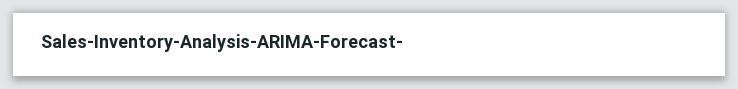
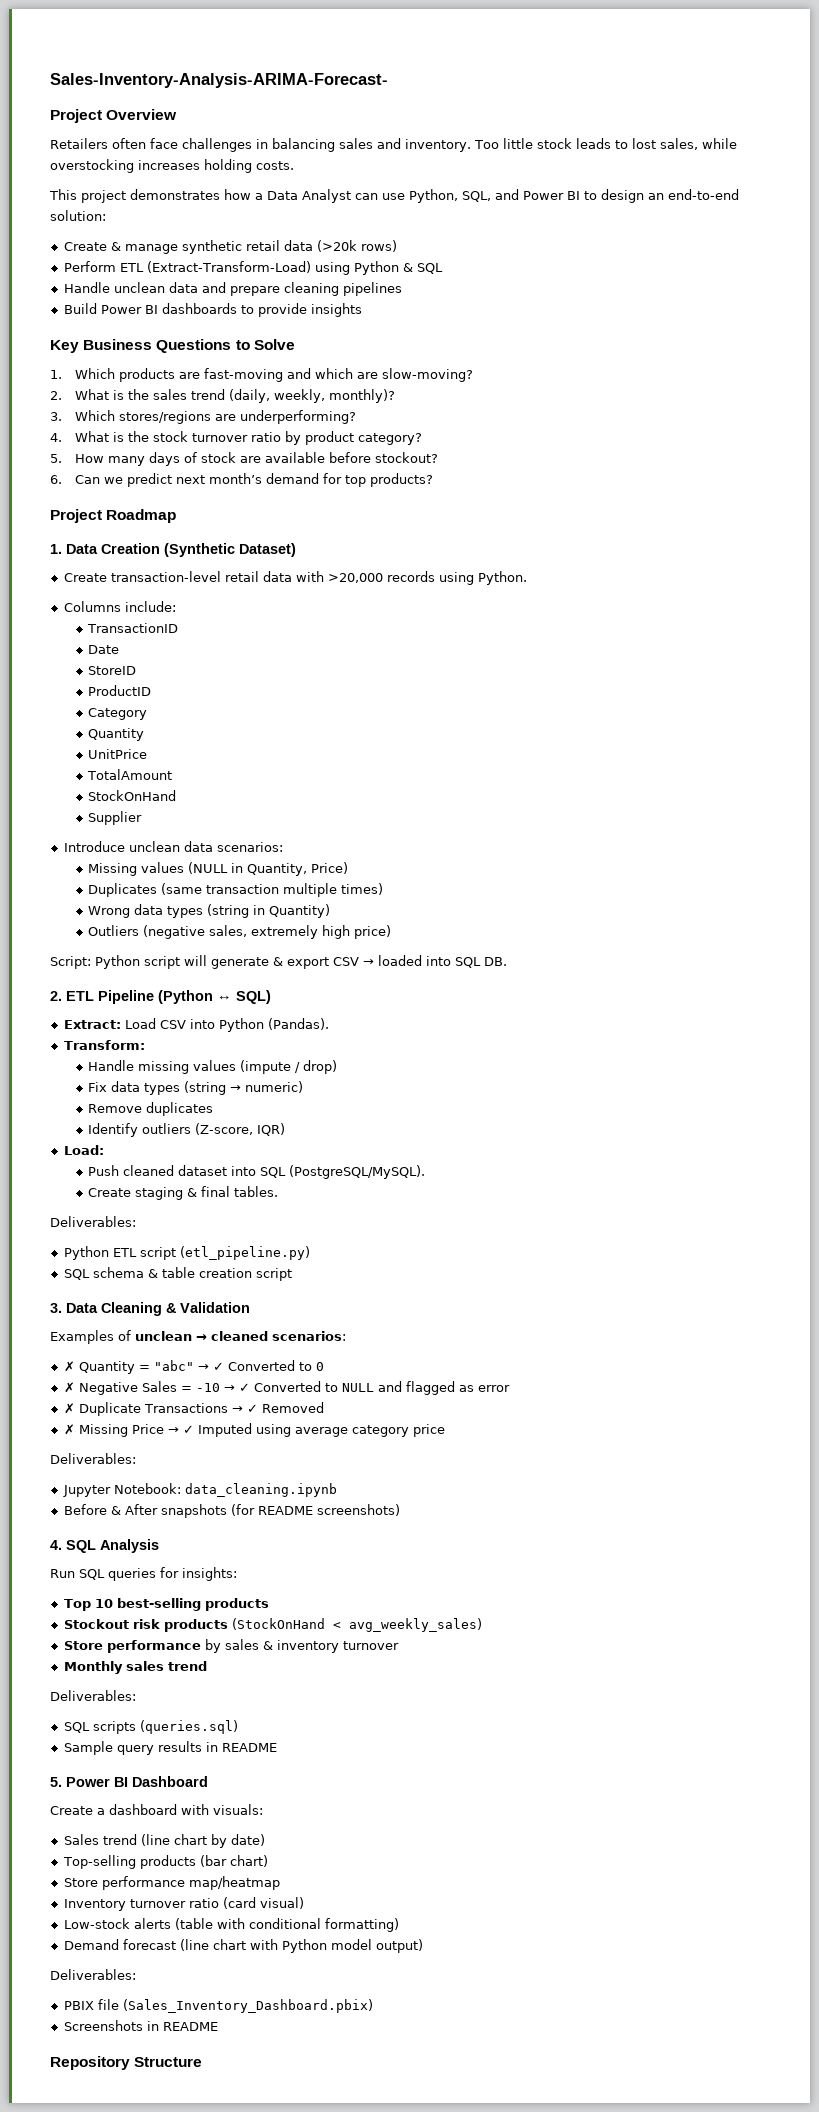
+ Project Overview
+ Retailers often face challenges in balancing sales and inventory. Too little stock leads to lost sales, while overstocking increases holding costs.
+ This project demonstrates how a Data Analyst can use Python, SQL, and Power BI to design an end-to-end solution:
+ Create & manage synthetic retail data (>20k rows)
+ Perform ETL (Extract-Transform-Load) using Python & SQL
+ Handle unclean data and prepare cleaning pipelines
+ Build Power BI dashboards to provide insights
+ Key Business Questions to Solve
+ 1. Which products are fast-moving and which are slow-moving?
+ 2. What is the sales trend (daily, weekly, monthly)?
+ 3. Which stores/regions are underperforming?
+ 4. What is the stock turnover ratio by product category?
+ 5. How many days of stock are available before stockout?
+ 6. Can we predict next month’s demand for top products?
+ Project Roadmap
+ 1. Data Creation (Synthetic Dataset)
+ Create transaction-level retail data with >20,000 records using Python.
+ Columns include:
+ TransactionID
+ Date
+ StoreID
+ ProductID
+ Category
+ Quantity
+ UnitPrice
+ TotalAmount
+ StockOnHand
+ Supplier
+ Introduce unclean data scenarios:
+ Missing values (NULL in Quantity, Price)
+ Duplicates (same transaction multiple times)
+ Wrong data types (string in Quantity)
+ Outliers (negative sales, extremely high price)
+ Script: Python script will generate & export CSV → loaded into SQL DB.
+ 2. ETL Pipeline (Python ↔ SQL)
+ Extract: Load CSV into Python (Pandas).
+ Transform:
+ Handle missing values (impute / drop)
+ Fix data types (string → numeric)
+ Remove duplicates
+ Identify outliers (Z-score, IQR)
+ Load:
+ Push cleaned dataset into SQL (PostgreSQL/MySQL).
+ Create staging & final tables.
+ Deliverables:
+ Python ETL script (etl_pipeline.py)
+ SQL schema & table creation script
+ 3. Data Cleaning & Validation
+ Examples of unclean → cleaned scenarios:
+ ✗ Quantity = "abc" → ✓ Converted to 0
+ ✗ Negative Sales = -10 → ✓ Converted to NULL and flagged as error
+ ✗ Duplicate Transactions → ✓ Removed
+ ✗ Missing Price → ✓ Imputed using average category price
+ Deliverables:
+ Jupyter Notebook: data_cleaning.ipynb
+ Before & After snapshots (for README screenshots)
+ 4. SQL Analysis
+ Run SQL queries for insights:
+ Top 10 best-selling products
+ Stockout risk products (StockOnHand < avg_weekly_sales)
+ Store performance by sales & inventory turnover
+ Monthly sales trend
+ Deliverables:
+ SQL scripts (queries.sql)
+ Sample query results in README
+ 5. Power BI Dashboard
+ Create a dashboard with visuals:
+ Sales trend (line chart by date)
+ Top-selling products (bar chart)
+ Store performance map/heatmap
+ Inventory turnover ratio (card visual)
+ Low-stock alerts (table with conditional formatting)
+ Demand forecast (line chart with Python model output)
+ Deliverables:
+ PBIX file (Sales_Inventory_Dashboard.pbix)
+ Screenshots in README
+ Repository Structure

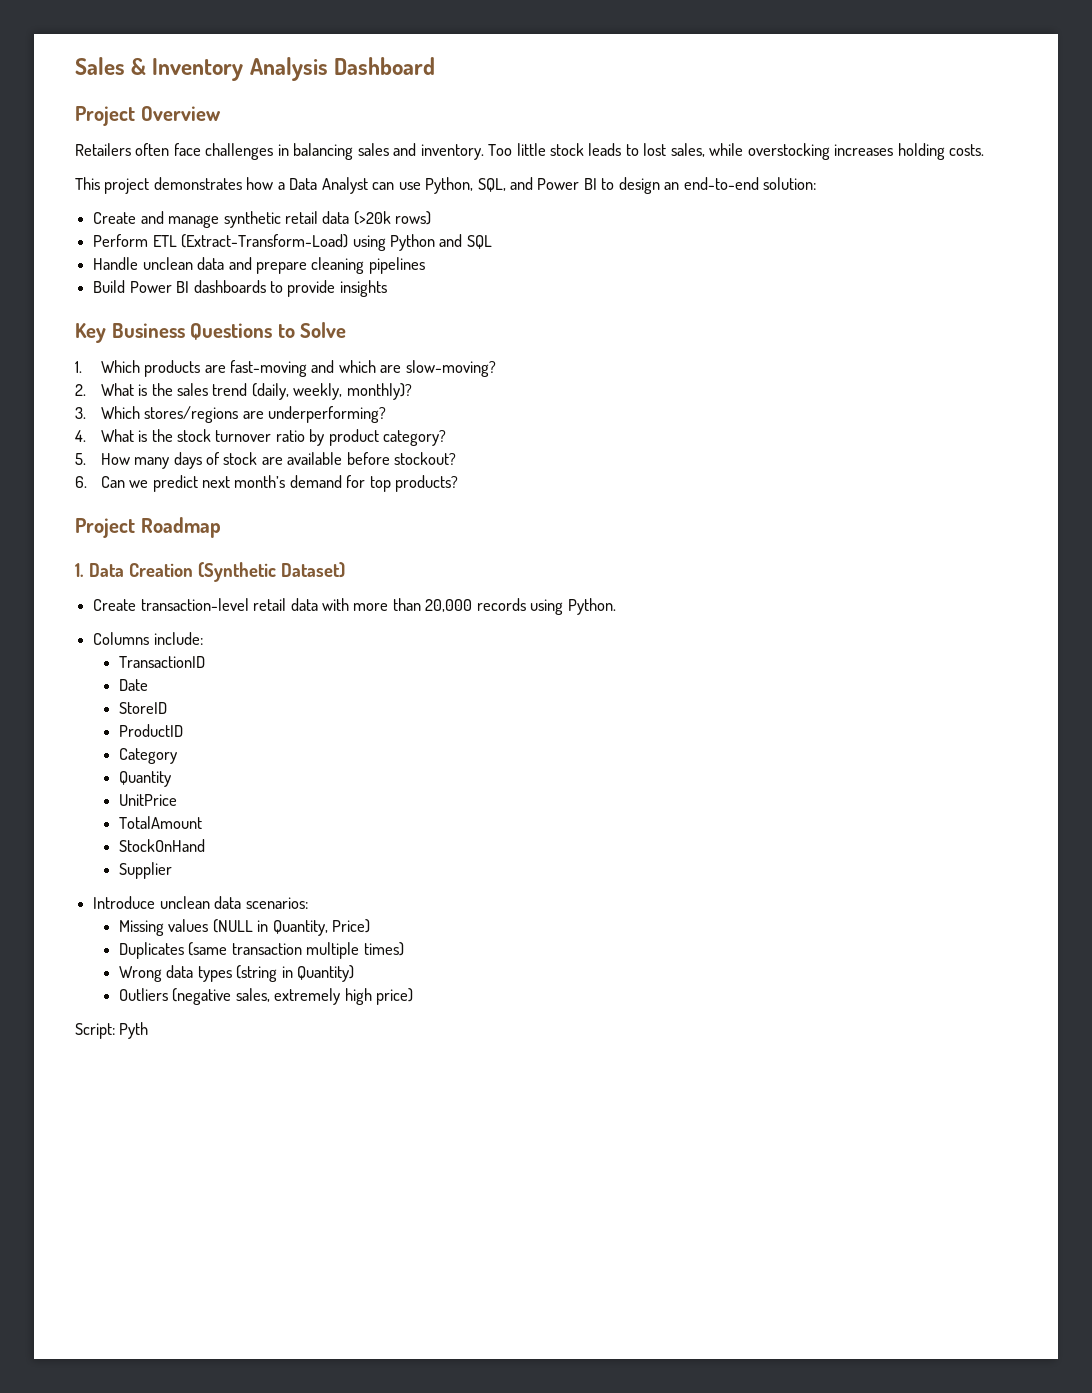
- Sales-Inventory-Analysis-ARIMA-Forecast-
+ Sales & Inventory Analysis Dashboard
- Create & manage synthetic retail data (>20k rows)
+ Create and manage synthetic retail data (>20k rows)
- Perform ETL (Extract-Transform-Load) using Python & SQL
+ Perform ETL (Extract-Transform-Load) using Python and SQL
- Create transaction-level retail data with >20,000 records using Python.
+ Create transaction-level retail data with more than 20,000 records using Python.
- Script: Python script will generate & export CSV → loaded into SQL DB.
- 2. ETL Pipeline (Python ↔ SQL)
- Extract: Load CSV into Python (Pandas).
- Transform:
- Handle missing values (impute / drop)
- Fix data types (string → numeric)
- Remove duplicates
- Identify outliers (Z-score, IQR)
- Load:
- Push cleaned dataset into SQL (PostgreSQL/MySQL).
- Create staging & final tables.
- Deliverables:
- Python ETL script (etl_pipeline.py)
- SQL schema & table creation script
- 3. Data Cleaning & Validation
- Examples of unclean → cleaned scenarios:
- ✗ Quantity = "abc" → ✓ Converted to 0
- ✗ Negative Sales = -10 → ✓ Converted to NULL and flagged as error
- ✗ Duplicate Transactions → ✓ Removed
- ✗ Missing Price → ✓ Imputed using average category price
- Deliverables:
- Jupyter Notebook: data_cleaning.ipynb
- Before & After snapshots (for README screenshots)
- 4. SQL Analysis
- Run SQL queries for insights:
- Top 10 best-selling products
- Stockout risk products (StockOnHand < avg_weekly_sales)
- Store performance by sales & inventory turnover
- Monthly sales trend
- Deliverables:
- SQL scripts (queries.sql)
- Sample query results in README
- 5. Power BI Dashboard
- Create a dashboard with visuals:
- Sales trend (line chart by date)
- Top-selling products (bar chart)
- Store performance map/heatmap
- Inventory turnover ratio (card visual)
- Low-stock alerts (table with conditional formatting)
- Demand forecast (line chart with Python model output)
- Deliverables:
- PBIX file (Sales_Inventory_Dashboard.pbix)
- Screenshots in README
- Repository Structure
+ Script: Pyth

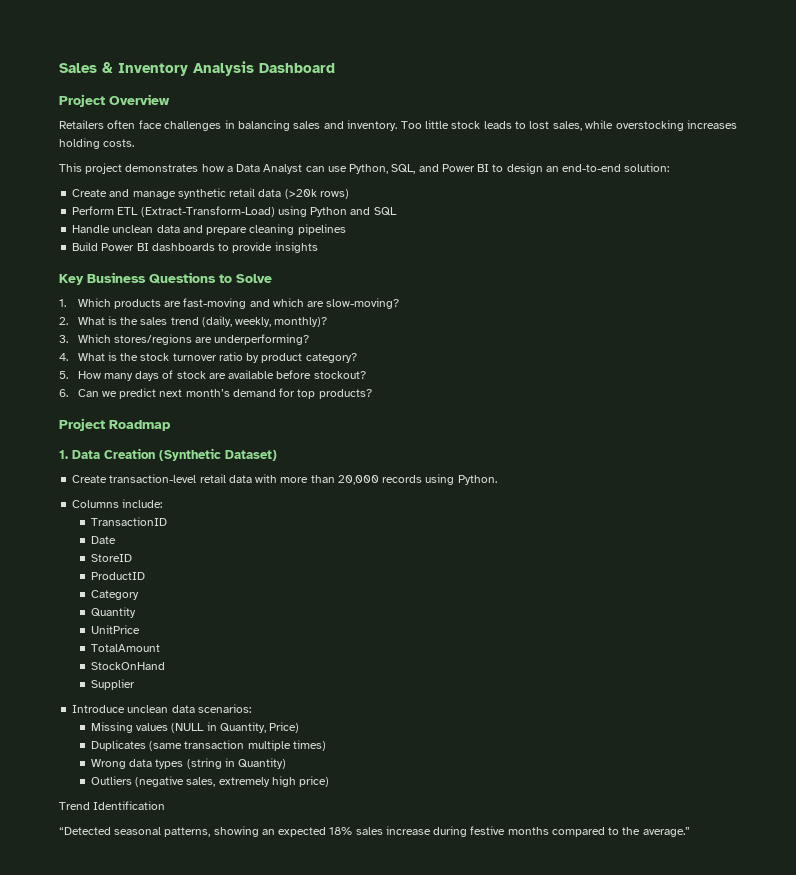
- Script: Pyth
+ Trend Identification
+ “Detected seasonal patterns, showing an expected 18% sales increase during festive months compared to the average.”

